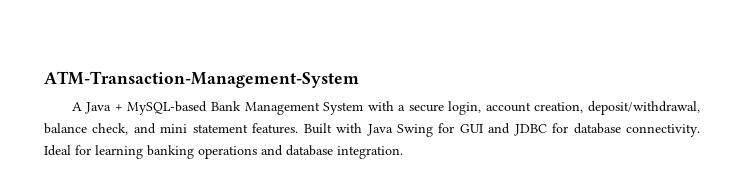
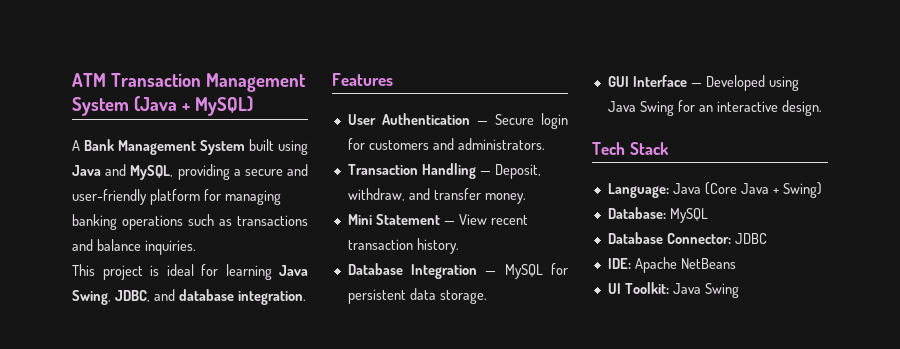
- ATM-Transaction-Management-System
- A Java + MySQL-based Bank Management System with a secure login, account creation, deposit/withdrawal, balance check, and mini statement features. Built with Java Swing for GUI and JDBC for database connectivity. Ideal for learning banking operations and database integration.
+ ATM Transaction Management System (Java + MySQL)
+ A Bank Management System built using Java and MySQL, providing a secure and user-friendly platform for managing banking operations such as transactions and balance inquiries.
+ This project is ideal for learning Java Swing, JDBC, and database integration.
+ Features
+ User Authentication — Secure login for customers and administrators.
+ Transaction Handling — Deposit, withdraw, and transfer money.
+ Mini Statement — View recent transaction history.
+ Database Integration — MySQL for persistent data storage.
+ GUI Interface — Developed using Java Swing for an interactive design.
+ Tech Stack
+ Language: Java (Core Java + Swing)
+ Database: MySQL
+ Database Connector: JDBC
+ IDE: Apache NetBeans
+ UI Toolkit: Java Swing

